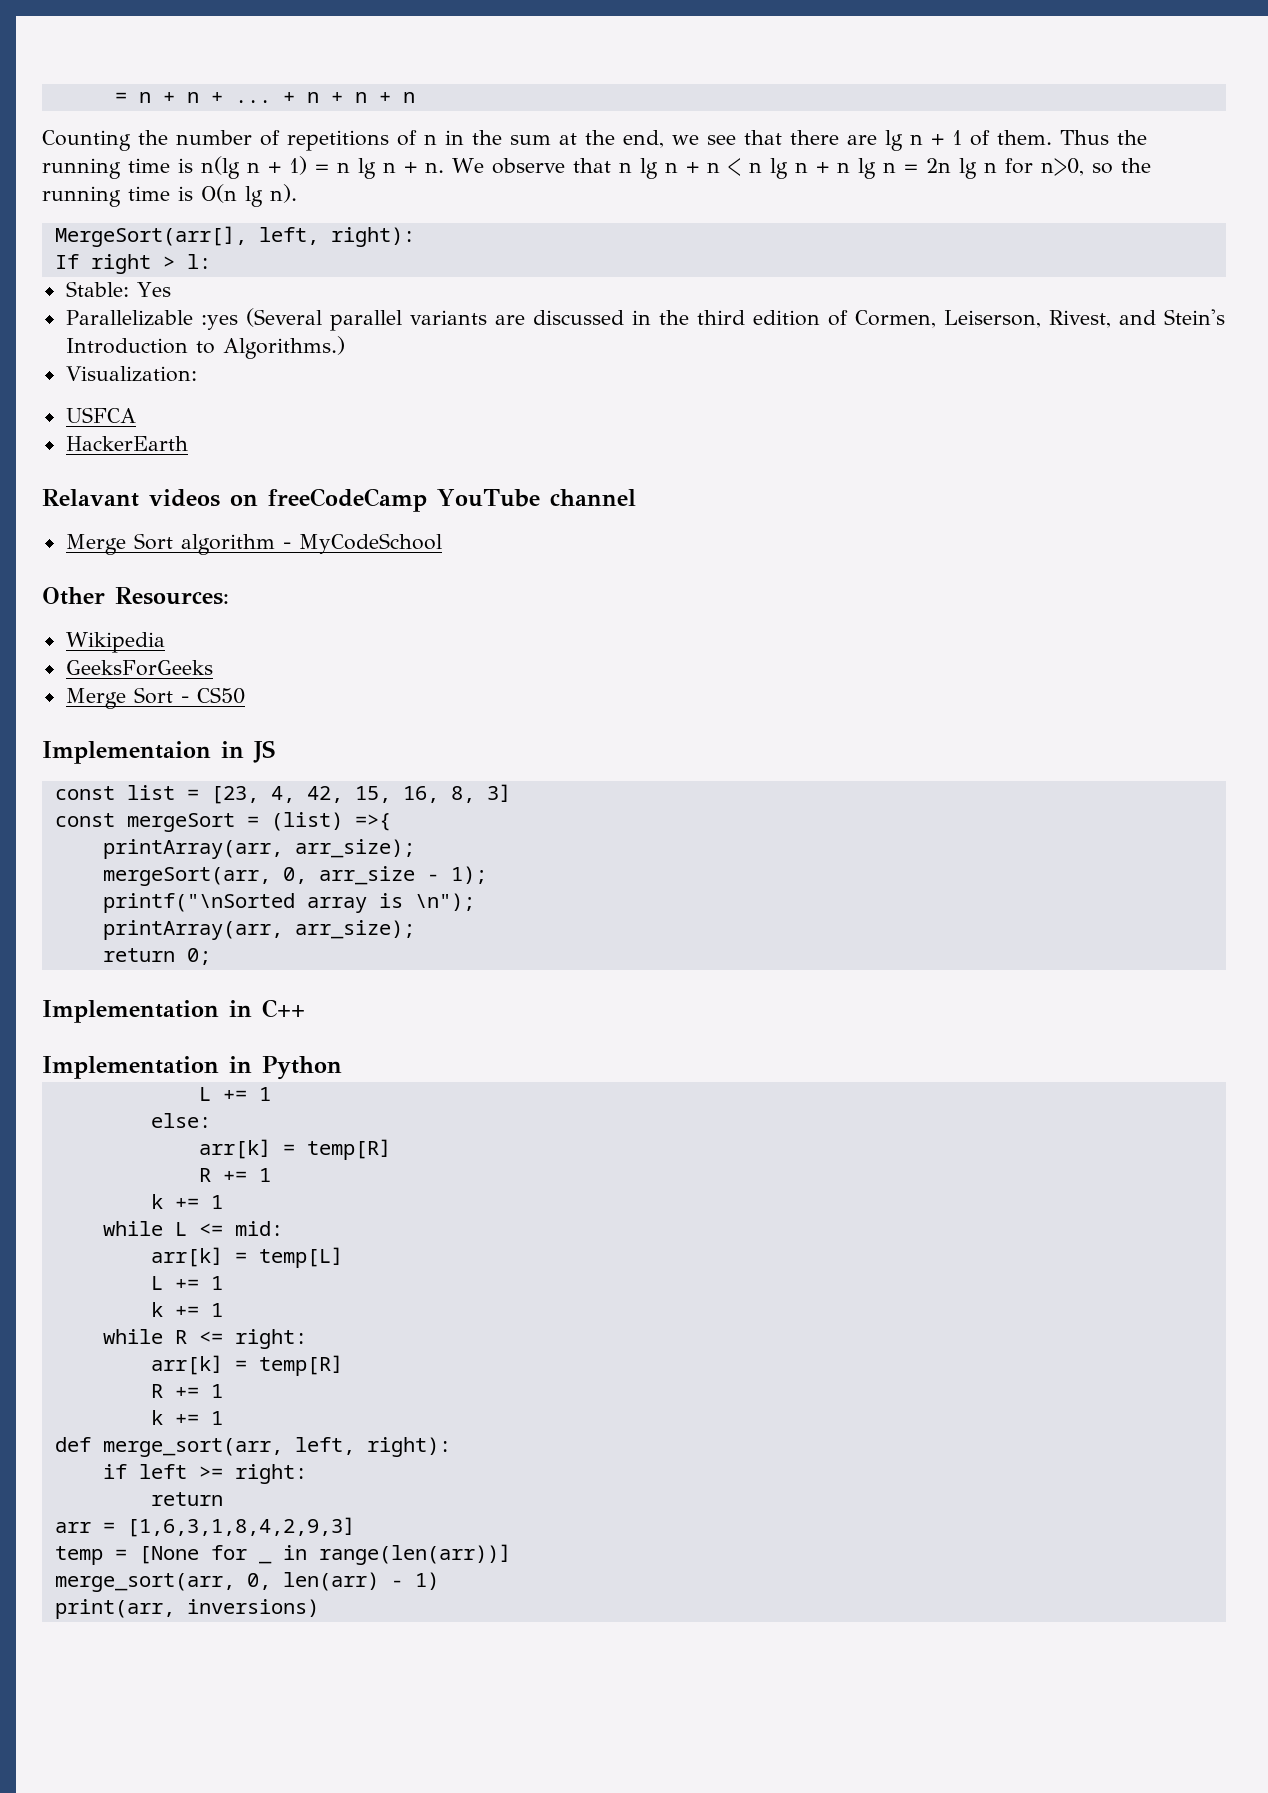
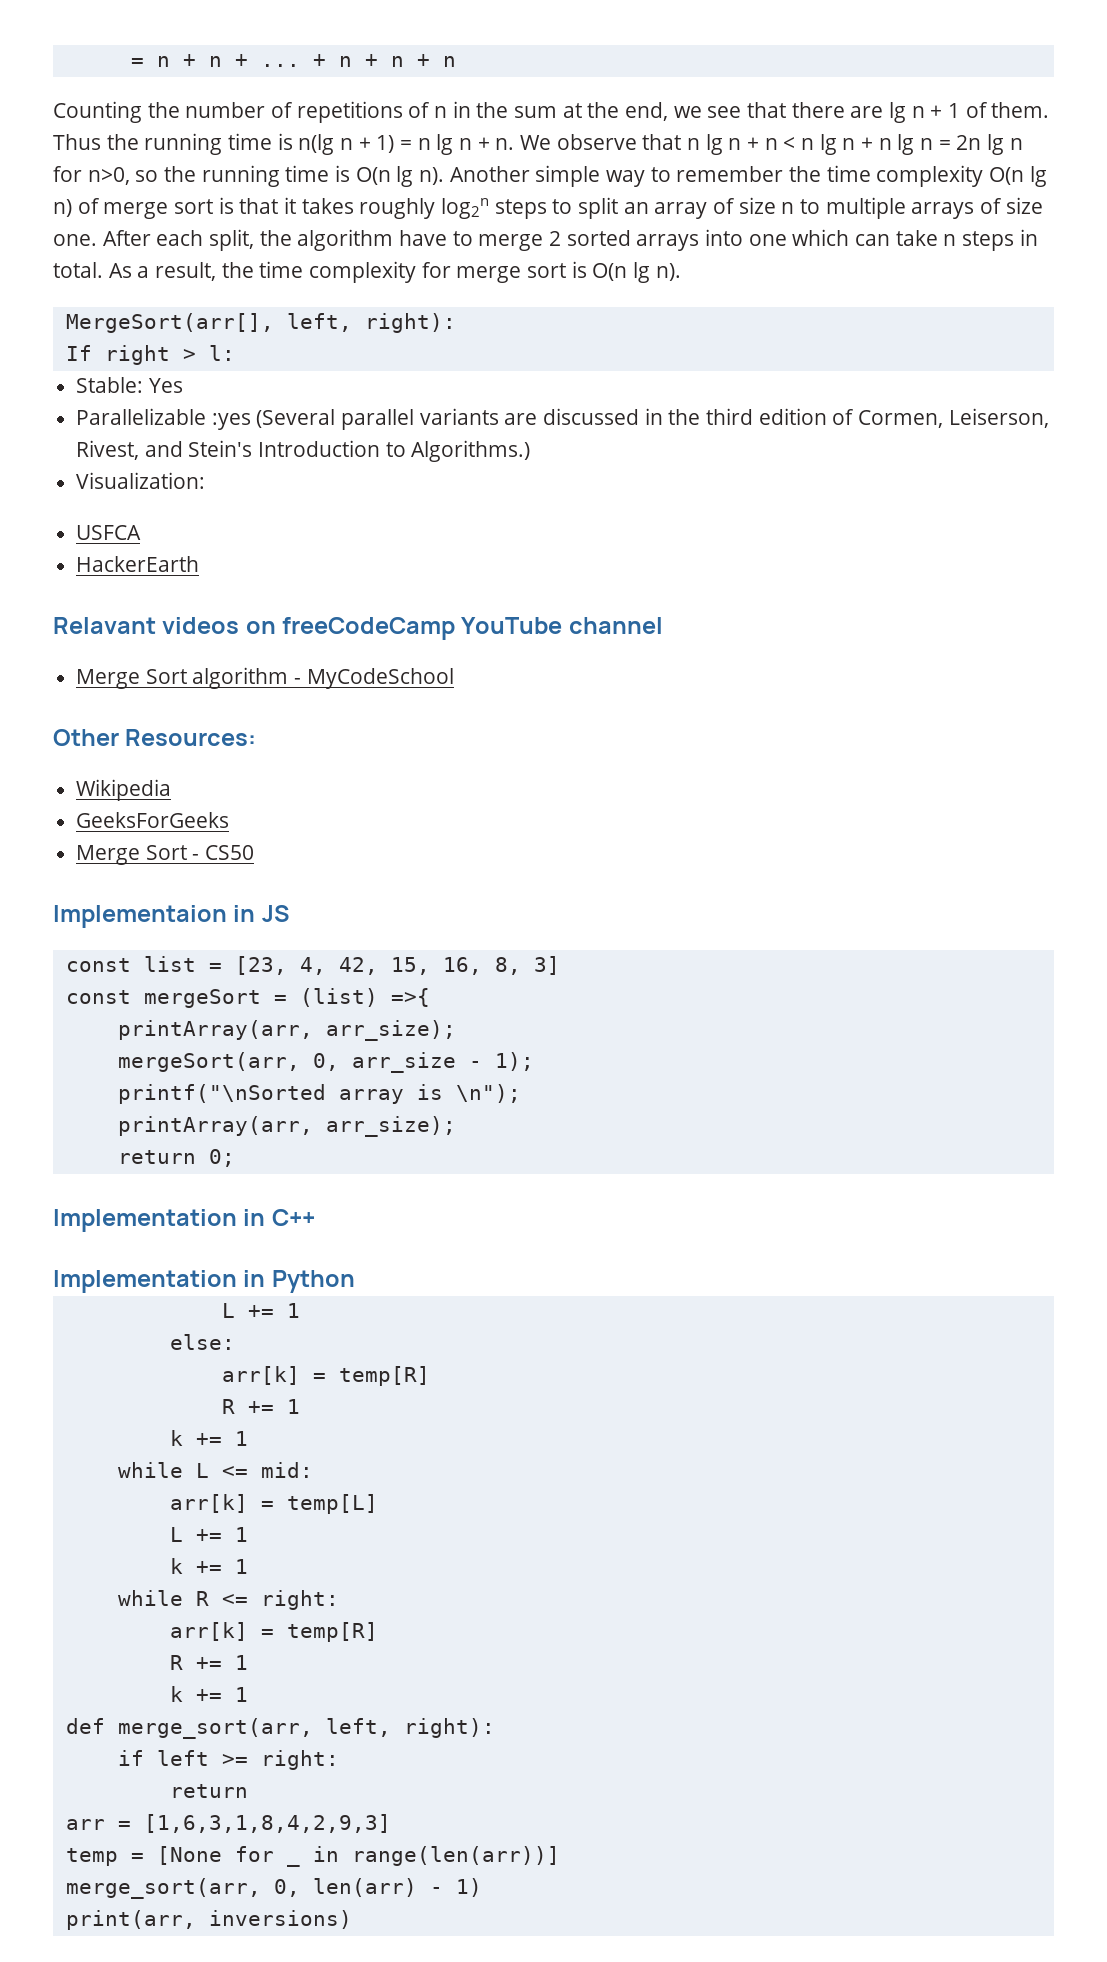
+ Another simple way to remember the time complexity O(n lg n) of merge sort is that it takes roughly log2n steps to split an array of size n to multiple arrays of size one. After each split, the algorithm have to merge 2 sorted arrays into one which can take n steps in total. As a result, the time complexity for merge sort is O(n lg n).

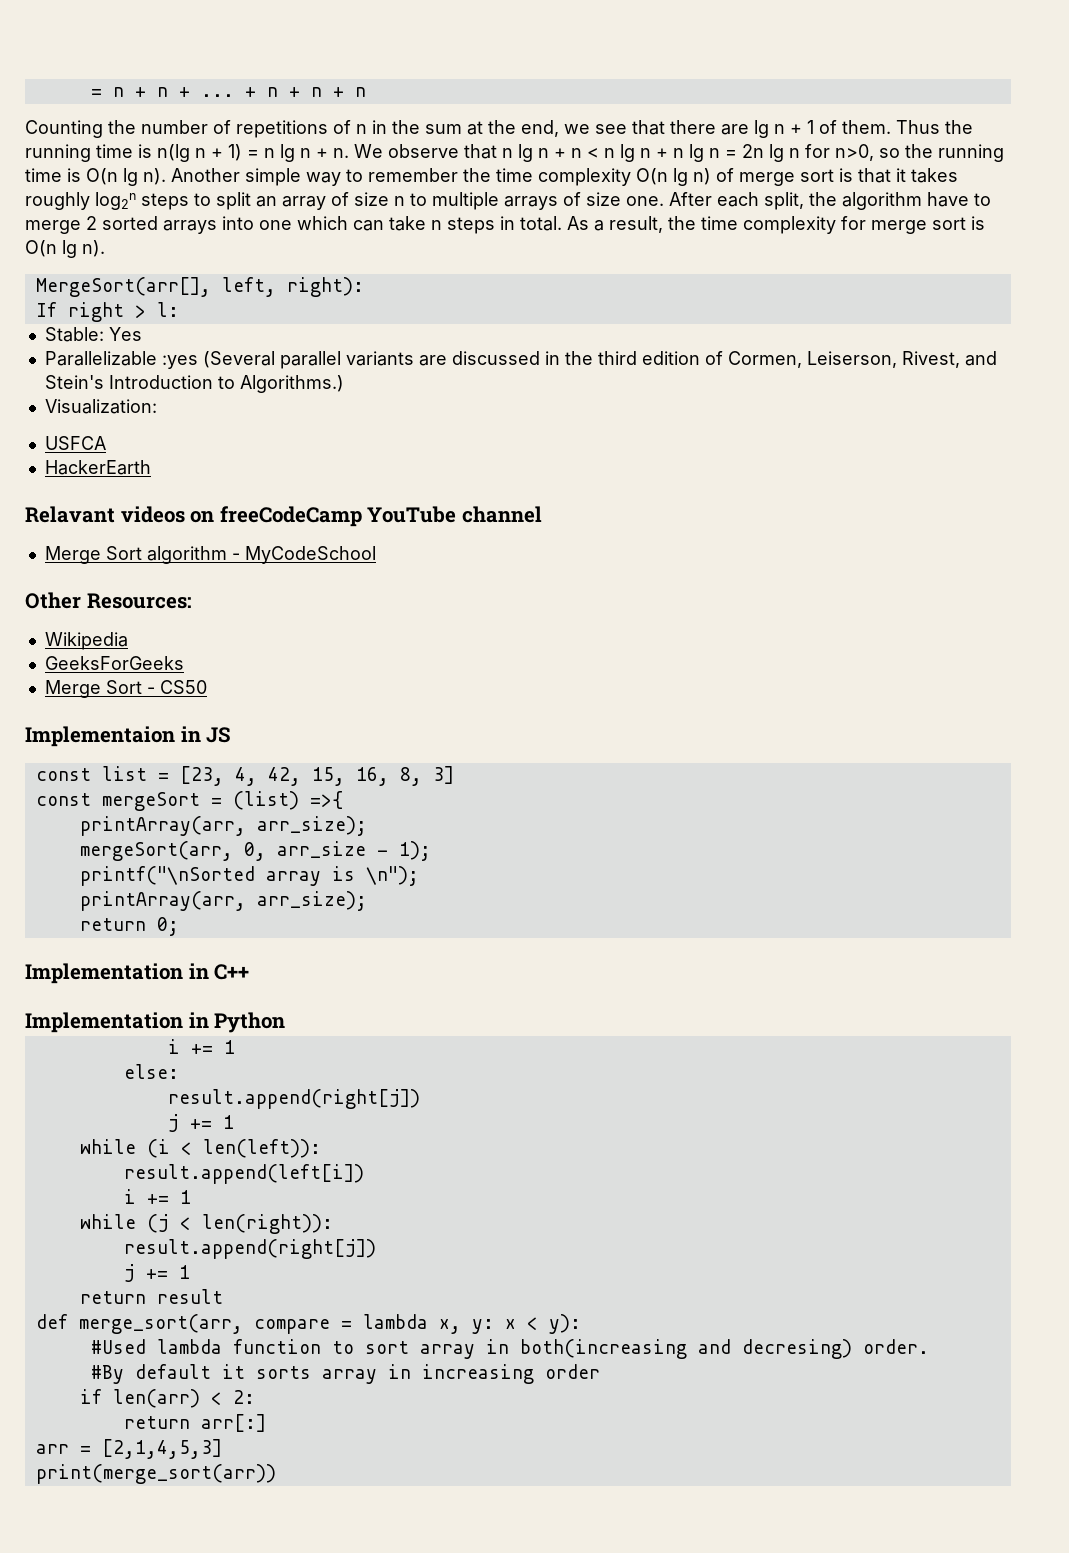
  Implementation in Python
- L += 1
+ i += 1
  else:
- arr[k] = temp[R]
- R += 1
- k += 1
- while L <= mid:
- arr[k] = temp[L]
- L += 1
- k += 1
- while R <= right:
- arr[k] = temp[R]
- R += 1
- k += 1
+ result.append(right[j])
+ j += 1
+ while (i < len(left)):
+ result.append(left[i])
+ i += 1
+ while (j < len(right)):
+ result.append(right[j])
+ j += 1
+ return result
- def merge_sort(arr, left, right):
- if left >= right:
- return
+ def merge_sort(arr, compare = lambda x, y: x < y):
+ #Used lambda function to sort array in both(increasing and decresing) order.
+ #By default it sorts array in increasing order
+ if len(arr) < 2:
+ return arr[:]
- arr = [1,6,3,1,8,4,2,9,3]
- temp = [None for _ in range(len(arr))]
- merge_sort(arr, 0, len(arr) - 1)
- print(arr, inversions)
+ arr = [2,1,4,5,3]
+ print(merge_sort(arr))

